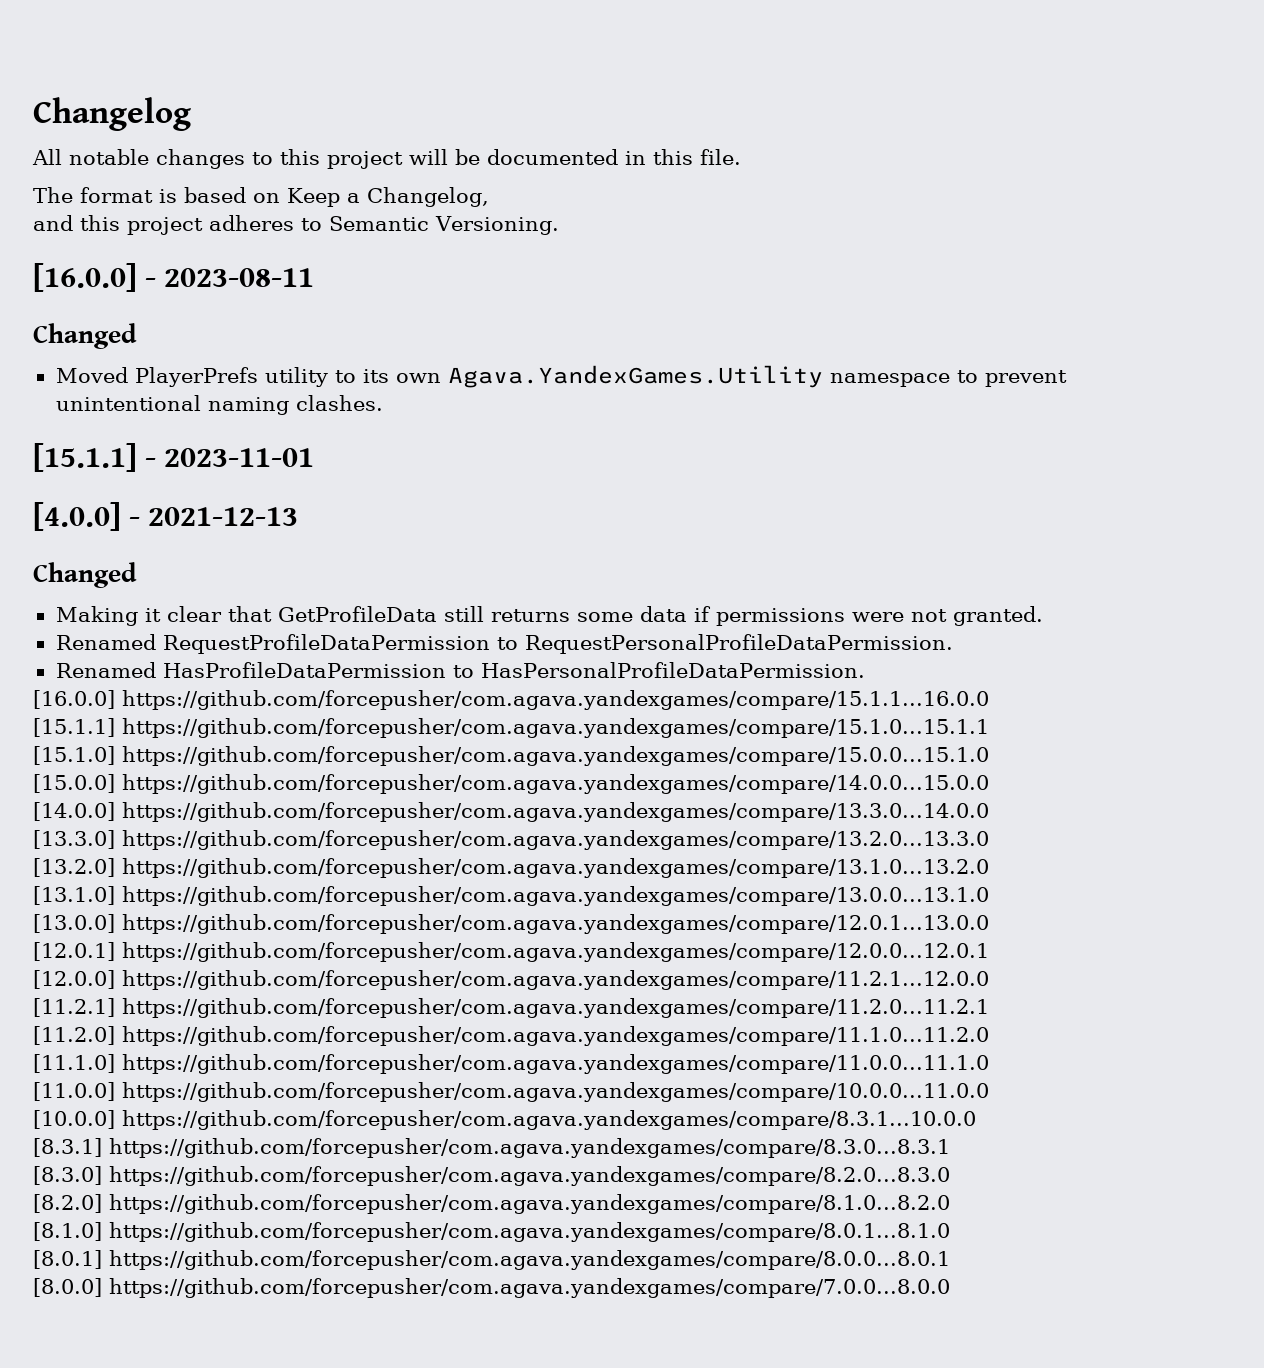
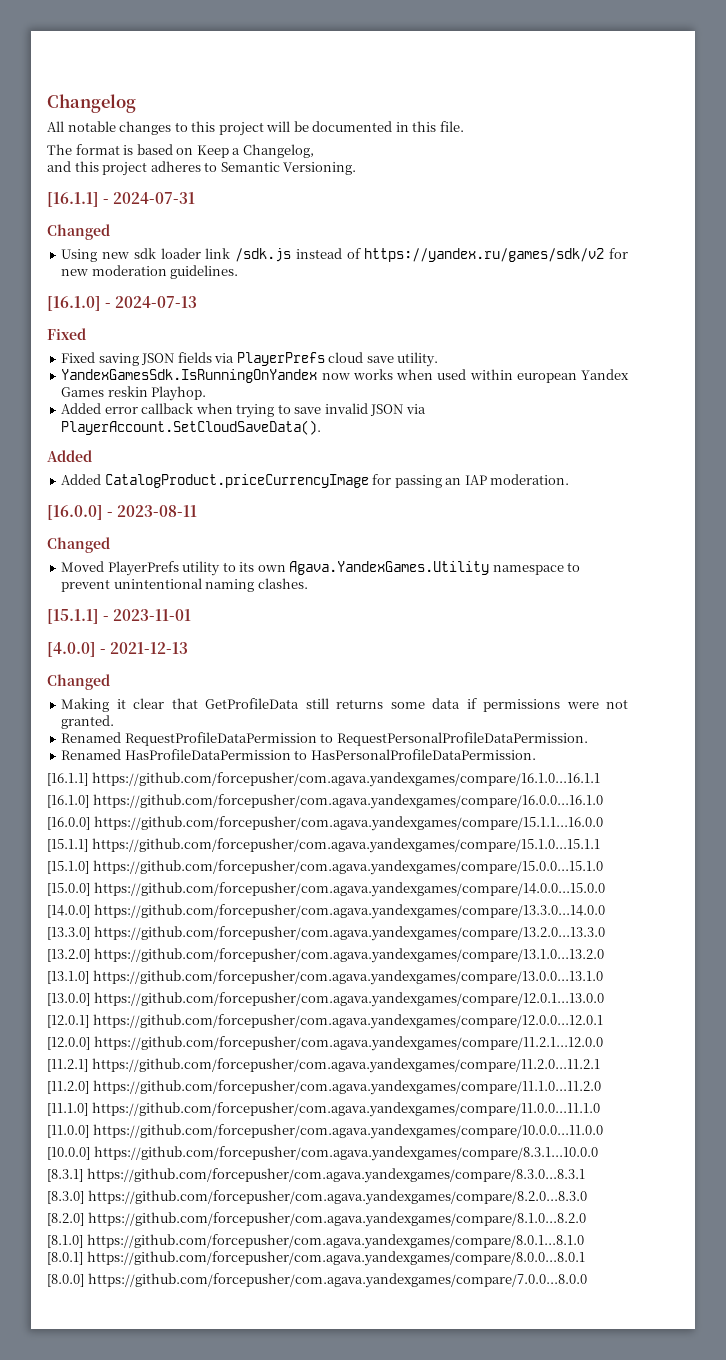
+ [16.1.1] - 2024-07-31
+ Changed
+ Using new sdk loader link /sdk.js instead of https://yandex.ru/games/sdk/v2 for new moderation guidelines.
+ [16.1.0] - 2024-07-13
+ Fixed
+ Fixed saving JSON fields via PlayerPrefs cloud save utility.
+ YandexGamesSdk.IsRunningOnYandex now works when used within european Yandex Games reskin Playhop.
+ Added error callback when trying to save invalid JSON via PlayerAccount.SetCloudSaveData().
+ Added
+ Added CatalogProduct.priceCurrencyImage for passing an IAP moderation.
+ [16.1.1] https://github.com/forcepusher/com.agava.yandexgames/compare/16.1.0...16.1.1
+ [16.1.0] https://github.com/forcepusher/com.agava.yandexgames/compare/16.0.0...16.1.0

